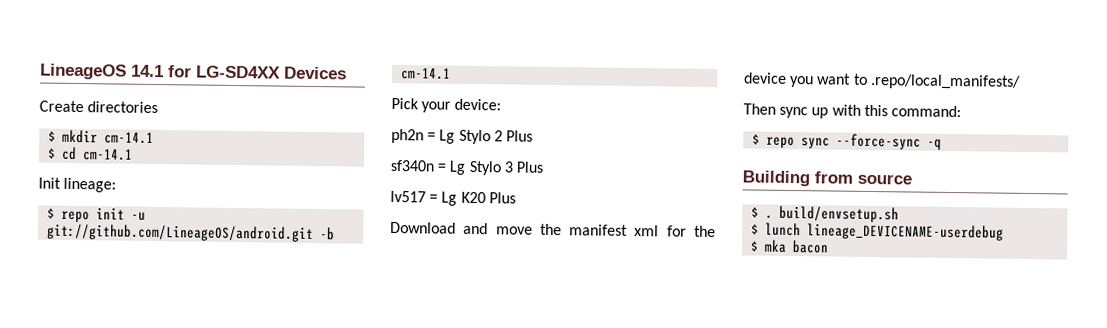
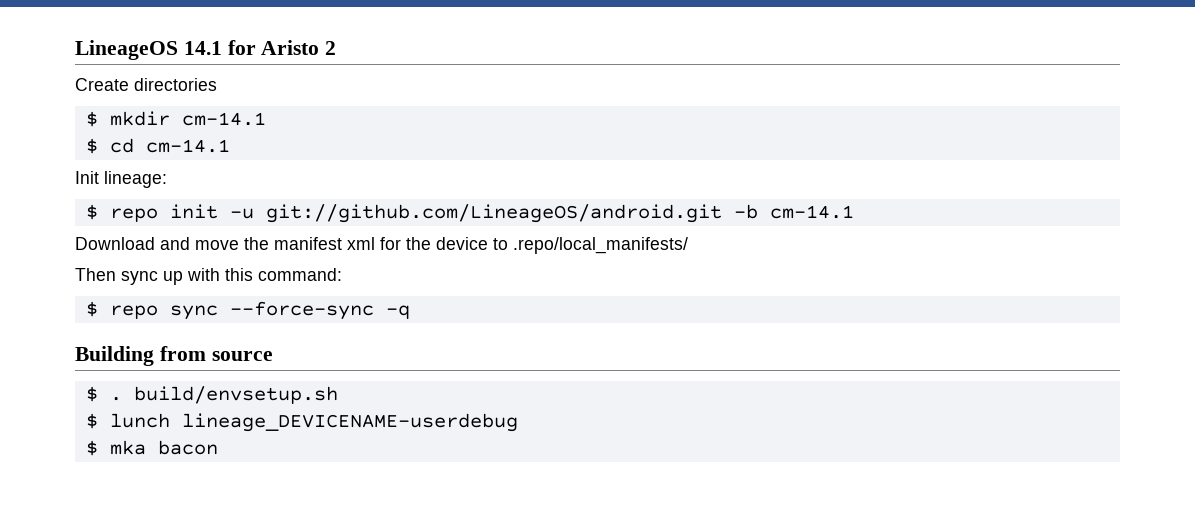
- LineageOS 14.1 for LG-SD4XX Devices
+ LineageOS 14.1 for Aristo 2
- Pick your device:
- ph2n = Lg Stylo 2 Plus
- sf340n = Lg Stylo 3 Plus
- lv517 = Lg K20 Plus
- Download and move the manifest xml for the device you want to .repo/local_manifests/
+ Download and move the manifest xml for the device to .repo/local_manifests/

